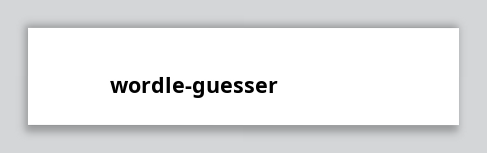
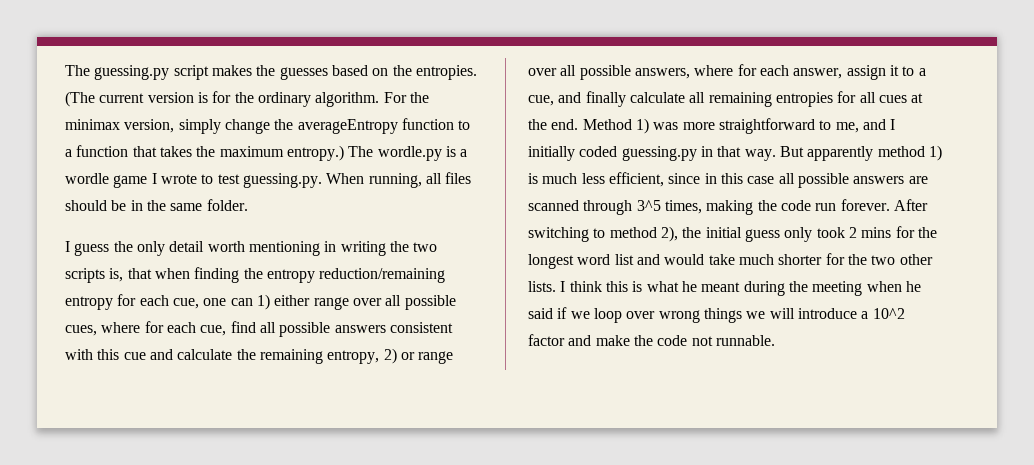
- wordle-guesser
+ The guessing.py script makes the guesses based on the entropies. (The current version is for the ordinary algorithm. For the minimax version, simply change the averageEntropy function to a function that takes the maximum entropy.) The wordle.py is a wordle game I wrote to test guessing.py. When running, all files should be in the same folder.
+ I guess the only detail worth mentioning in writing the two scripts is, that when finding the entropy reduction/remaining entropy for each cue, one can 1) either range over all possible cues, where for each cue, find all possible answers consistent with this cue and calculate the remaining entropy, 2) or range over all possible answers, where for each answer, assign it to a cue, and finally calculate all remaining entropies for all cues at the end. Method 1) was more straightforward to me, and I initially coded guessing.py in that way. But apparently method 1) is much less efficient, since in this case all possible answers are scanned through 3^5 times, making the code run forever. After switching to method 2), the initial guess only took 2 mins for the longest word list and would take much shorter for the two other lists. I think this is what he meant during the meeting when he said if we loop over wrong things we will introduce a 10^2 factor and make the code not runnable.

